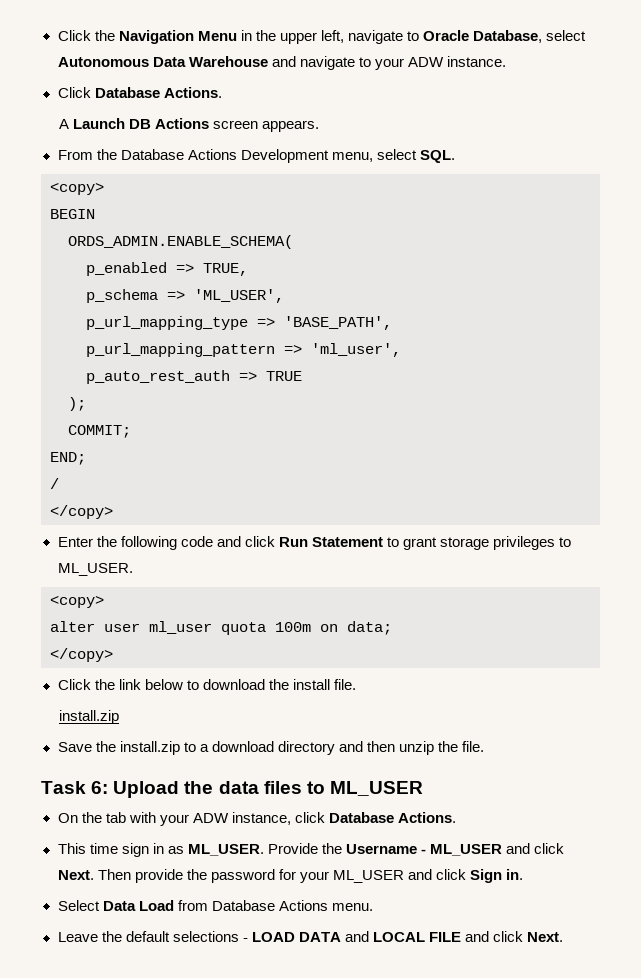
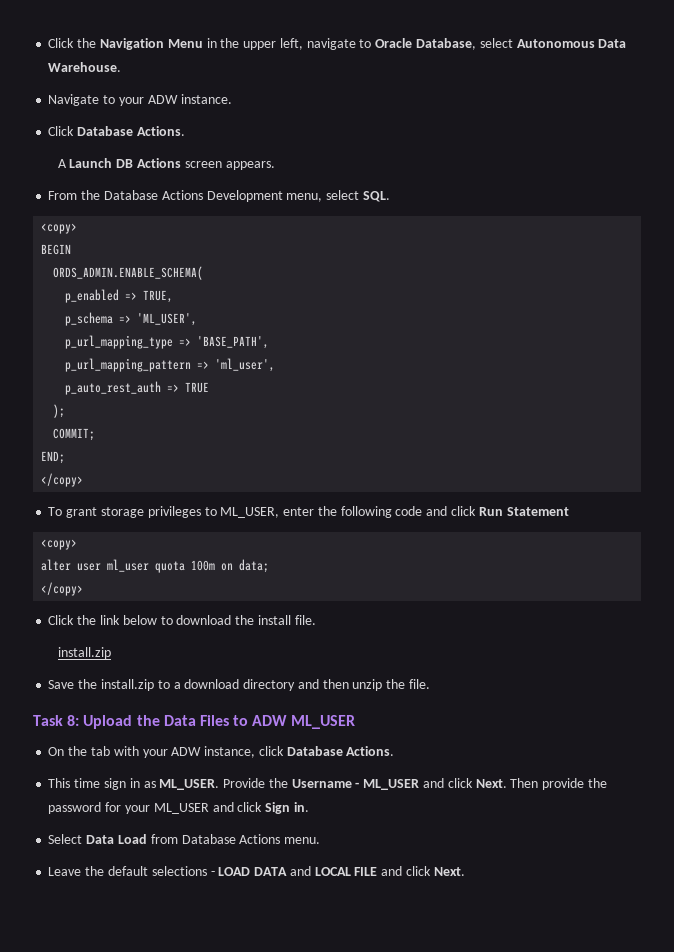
- Click the Navigation Menu in the upper left, navigate to Oracle Database, select Autonomous Data Warehouse and navigate to your ADW instance.
+ Click the Navigation Menu in the upper left, navigate to Oracle Database, select Autonomous Data Warehouse.
+ Navigate to your ADW instance.
  END;
- /
  </copy>
- Enter the following code and click Run Statement to grant storage privileges to ML_USER.
+ To grant storage privileges to ML_USER, enter the following code and click Run Statement
- Task 6: Upload the data files to ML_USER
+ Task 8: Upload the Data Files to ADW ML_USER

